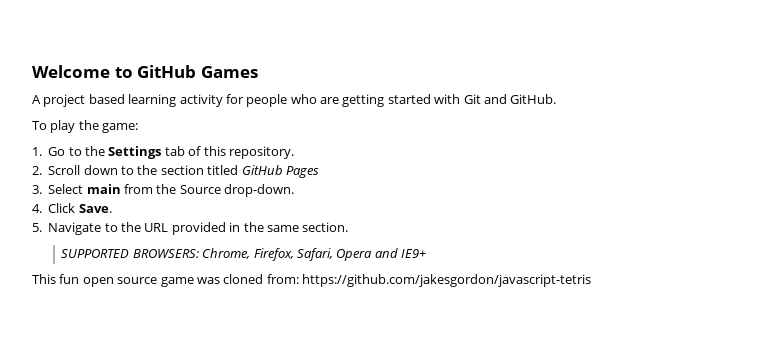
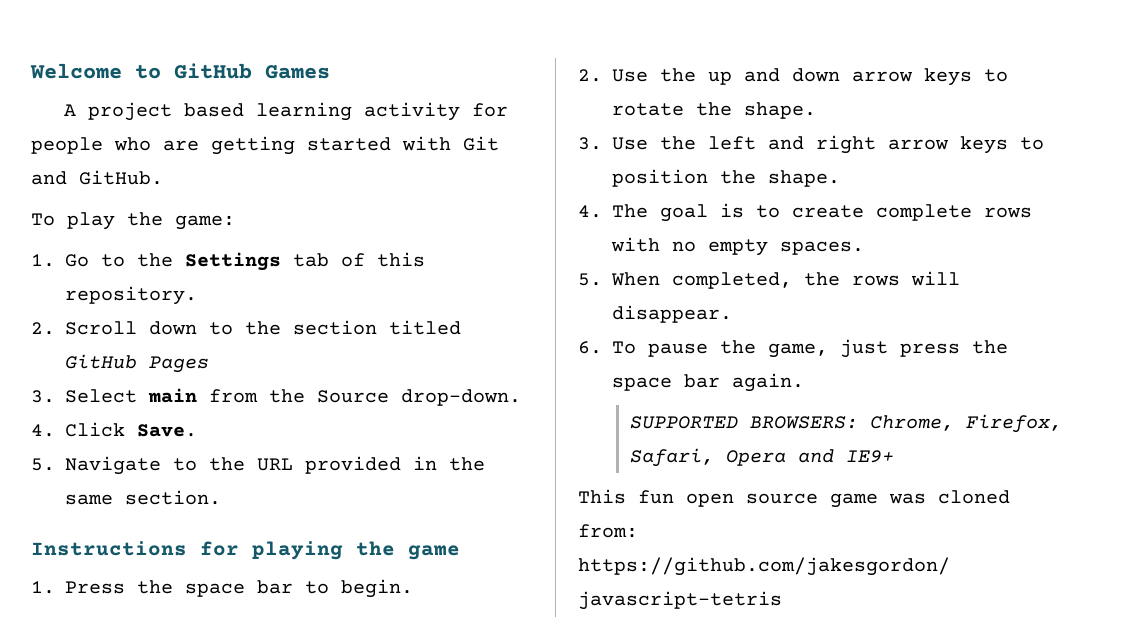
+ Instructions for playing the game
+ 1. Press the space bar to begin.
+ 2. Use the up and down arrow keys to rotate the shape.
+ 3. Use the left and right arrow keys to position the shape.
+ 4. The goal is to create complete rows with no empty spaces.
+ 5. When completed, the rows will disappear.
+ 6. To pause the game, just press the space bar again.

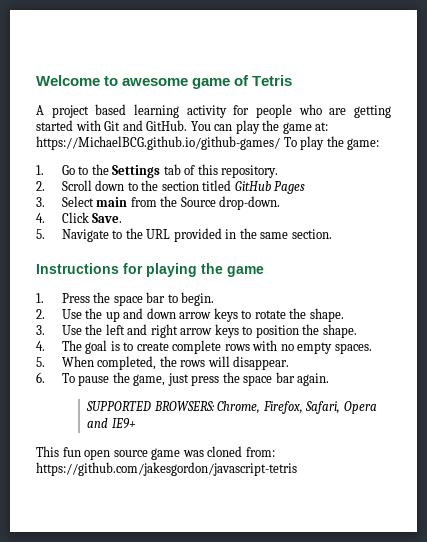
- Welcome to GitHub Games
+ Welcome to awesome game of Tetris
- A project based learning activity for people who are getting started with Git and GitHub.
- To play the game:
+ A project based learning activity for people who are getting started with Git and GitHub. You can play the game at: https://MichaelBCG.github.io/github-games/ To play the game:

